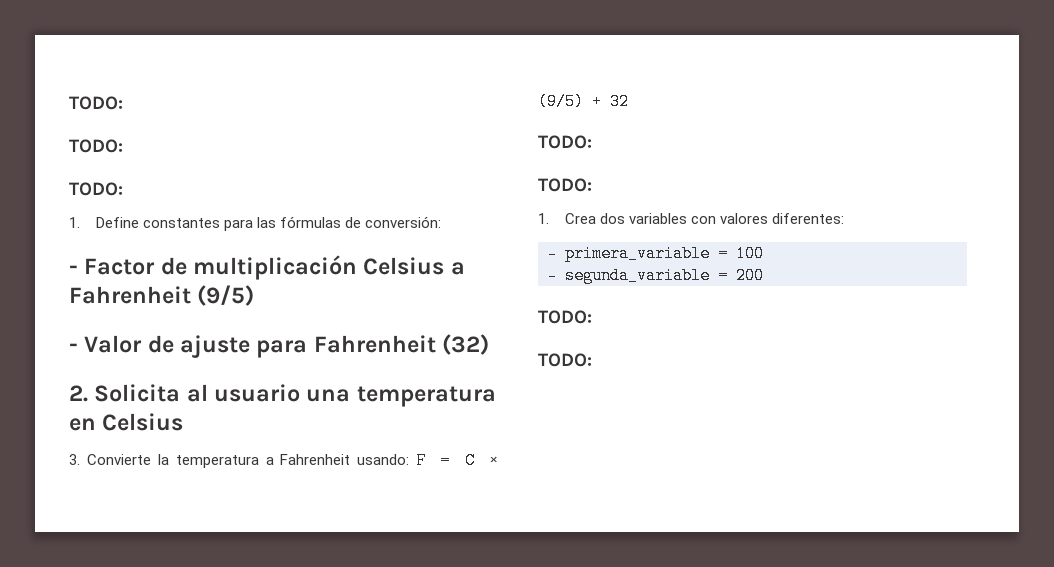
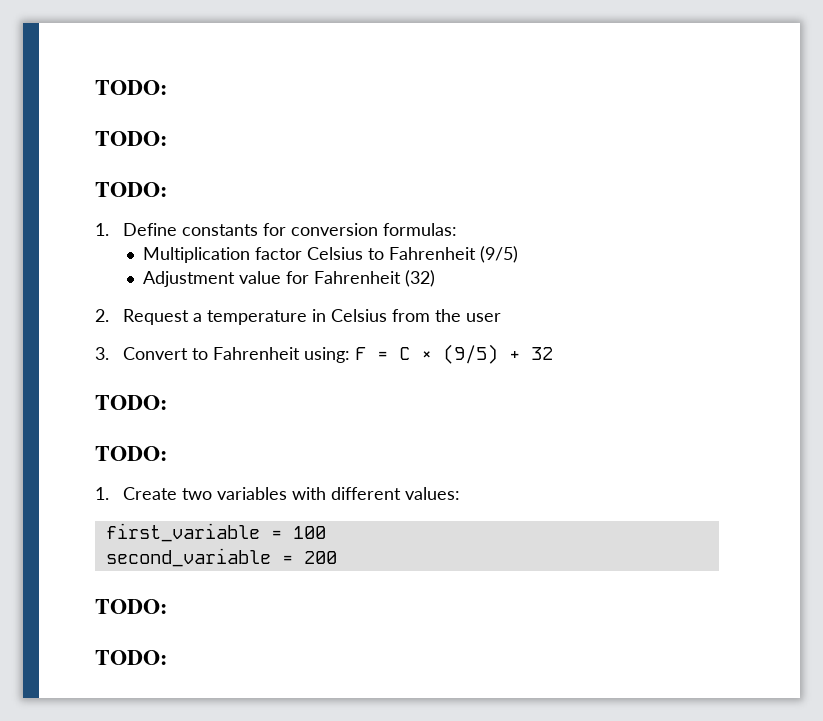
- 1. Define constantes para las fórmulas de conversión:
- - Factor de multiplicación Celsius a Fahrenheit (9/5)
- - Valor de ajuste para Fahrenheit (32)
- 2. Solicita al usuario una temperatura en Celsius
- 3. Convierte la temperatura a Fahrenheit usando: F = C × (9/5) + 32
+ 1. Define constants for conversion formulas:
+ Multiplication factor Celsius to Fahrenheit (9/5)
+ Adjustment value for Fahrenheit (32)
+ 2. Request a temperature in Celsius from the user
+ 3. Convert to Fahrenheit using: F = C × (9/5) + 32
- 1. Crea dos variables con valores diferentes:
- - primera_variable = 100
+ 1. Create two variables with different values:
+ first_variable = 100
- - segunda_variable = 200
+ second_variable = 200

